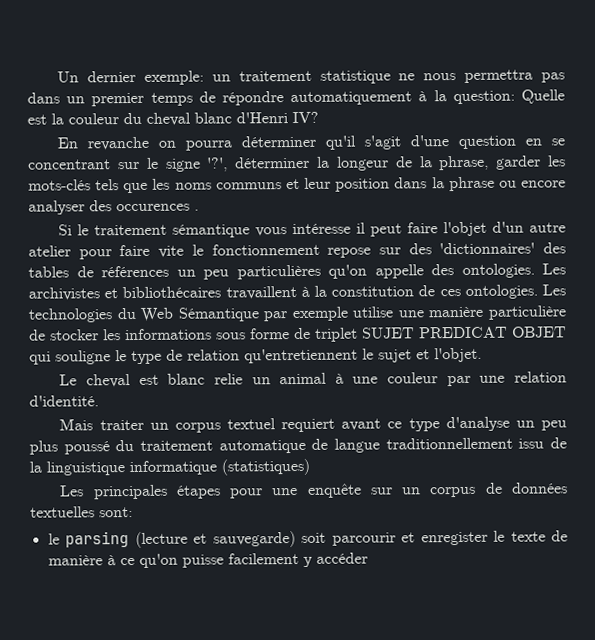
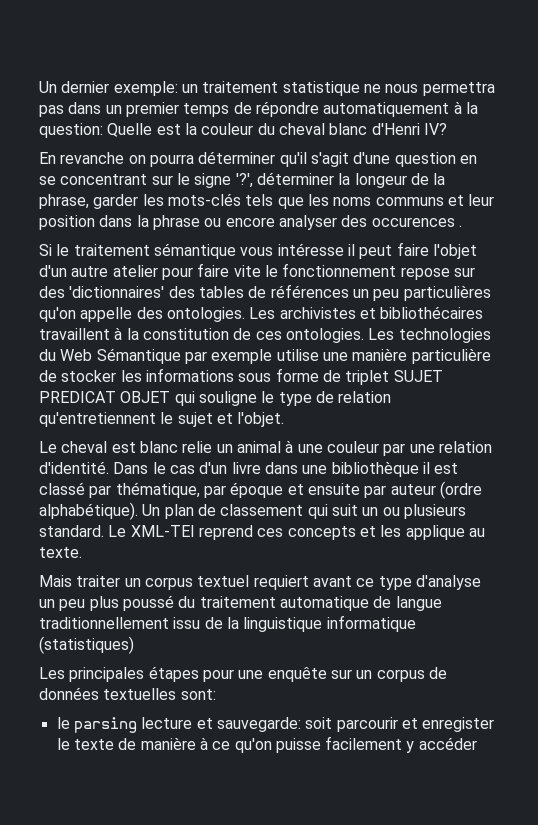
+ Dans le cas d'un livre dans une bibliothèque il est classé par thématique, par époque et ensuite par auteur (ordre alphabétique). Un plan de classement qui suit un ou plusieurs standard. Le XML-TEI reprend ces concepts et les applique au texte.
- le parsing (lecture et sauvegarde) soit parcourir et enregister le texte de manière à ce qu'on puisse facilement y accéder
+ le parsing lecture et sauvegarde: soit parcourir et enregister le texte de manière à ce qu'on puisse facilement y accéder

